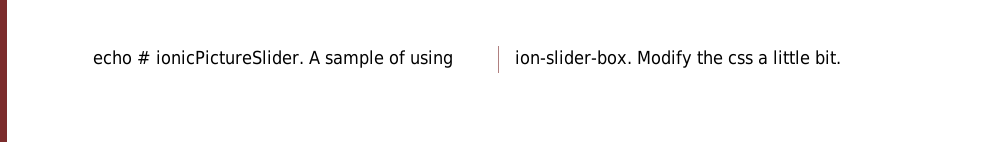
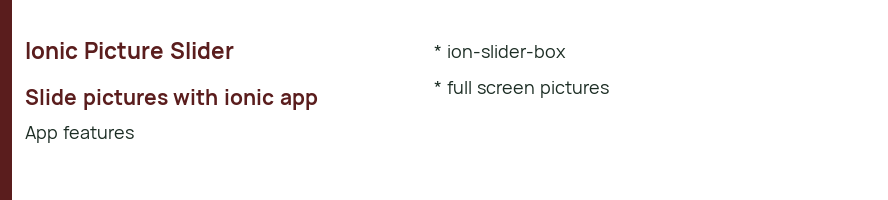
- echo # ionicPictureSlider. A sample of using ion-slider-box. Modify the css a little bit.
+ Ionic Picture Slider
+ Slide pictures with ionic app
+ App features
+ * ion-slider-box
+ * full screen pictures

